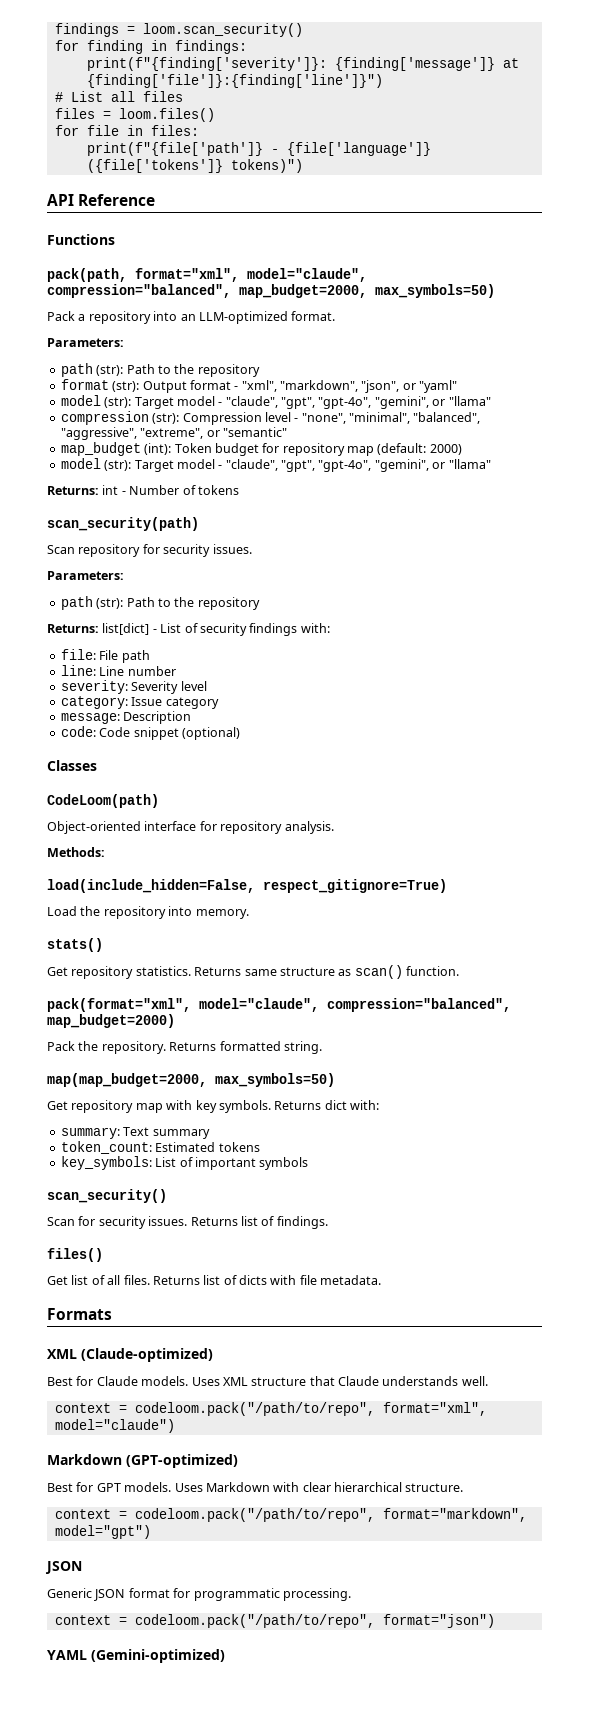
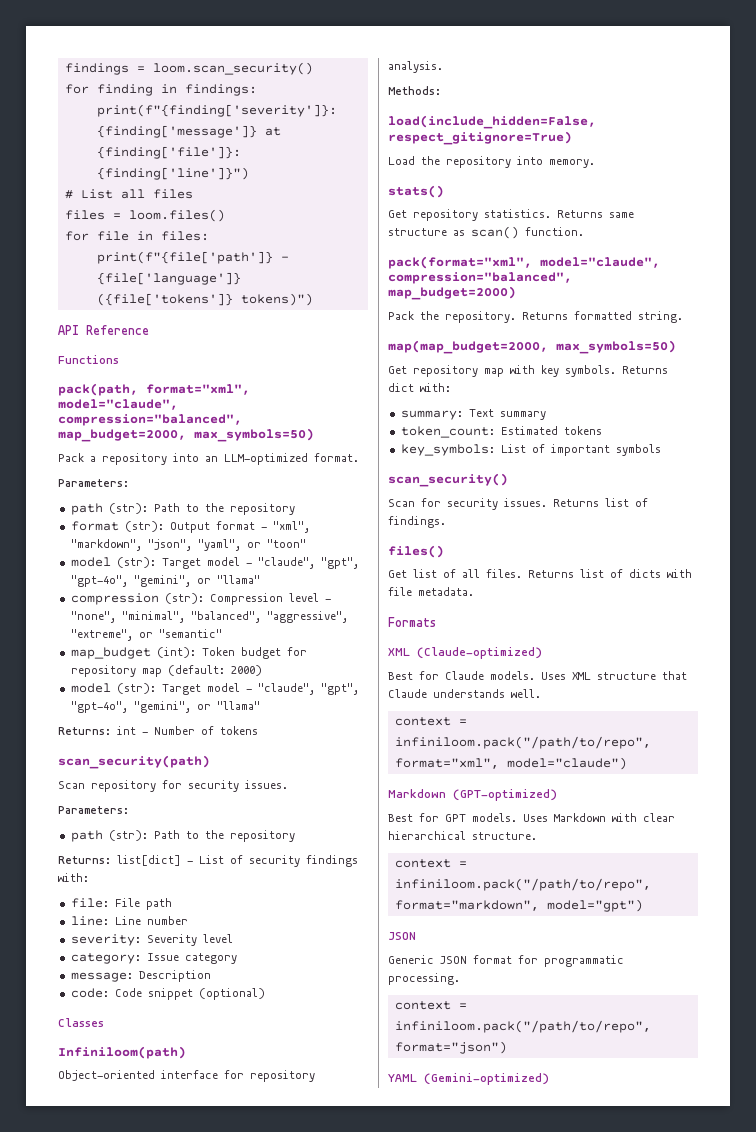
- format (str): Output format - "xml", "markdown", "json", or "yaml"
+ format (str): Output format - "xml", "markdown", "json", "yaml", or "toon"
- CodeLoom(path)
+ Infiniloom(path)
- context = codeloom.pack("/path/to/repo", format="xml", model="claude")
+ context = infiniloom.pack("/path/to/repo", format="xml", model="claude")
- context = codeloom.pack("/path/to/repo", format="markdown", model="gpt")
+ context = infiniloom.pack("/path/to/repo", format="markdown", model="gpt")
- context = codeloom.pack("/path/to/repo", format="json")
+ context = infiniloom.pack("/path/to/repo", format="json")

